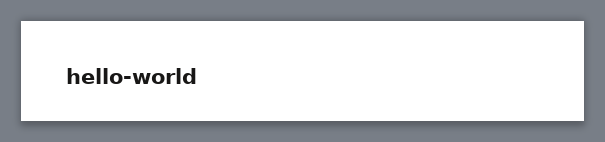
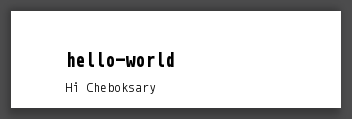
+ Hi Cheboksary

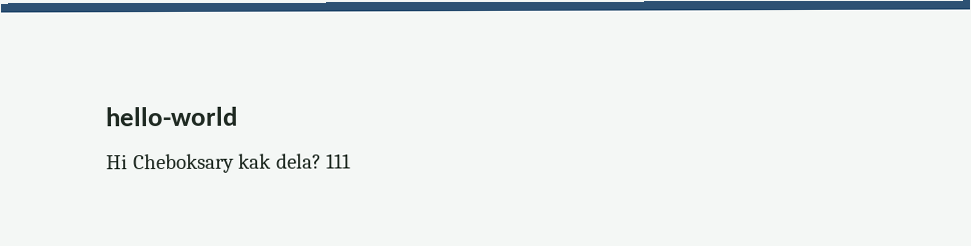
- Hi Cheboksary
+ Hi Cheboksary kak dela? 111

